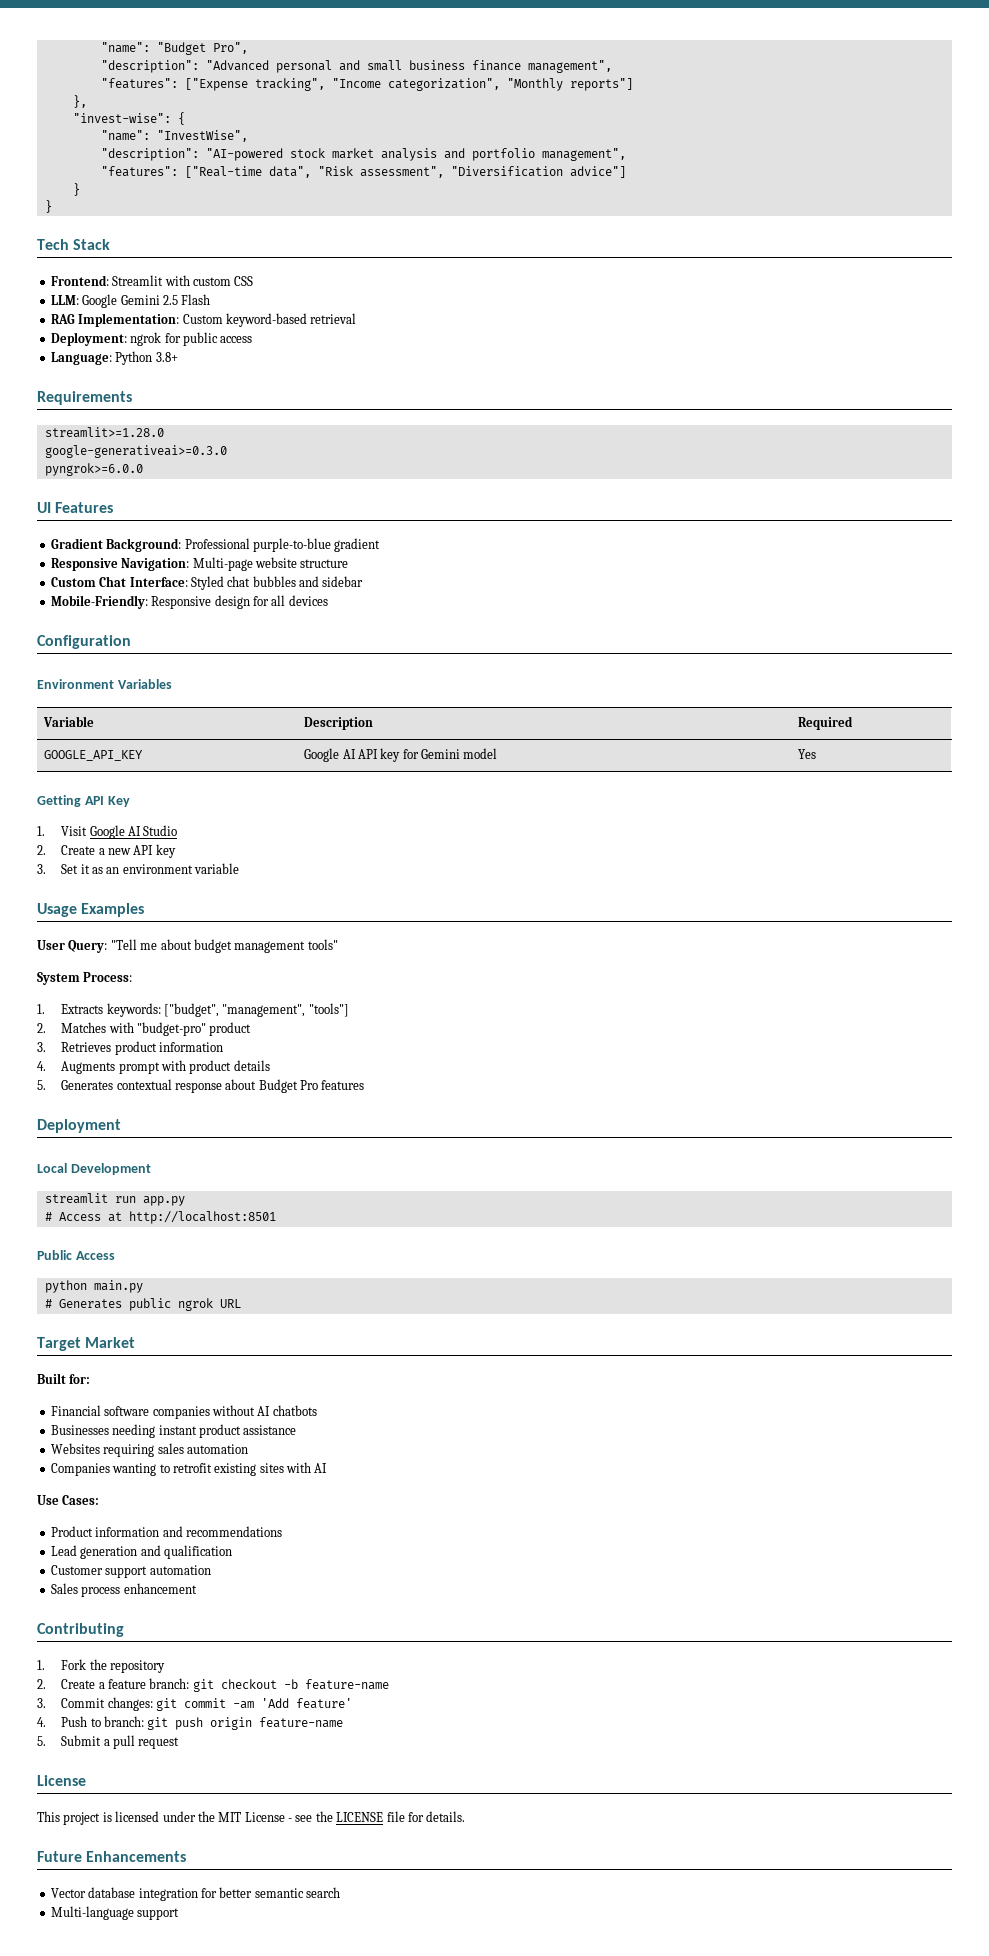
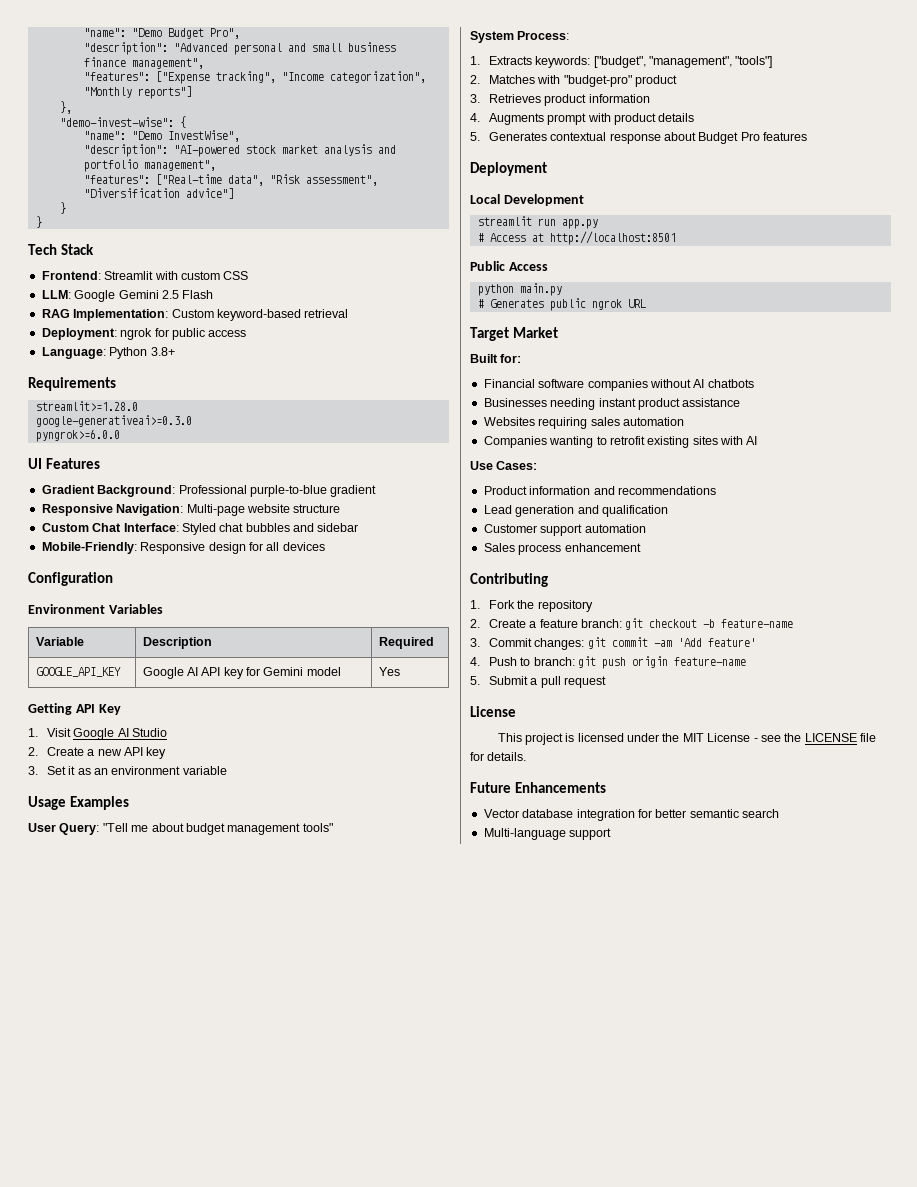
- "name": "Budget Pro",
+ "name": "Demo Budget Pro",
- "invest-wise": {
+ "demo-invest-wise": {
- "name": "InvestWise",
+ "name": "Demo InvestWise",

